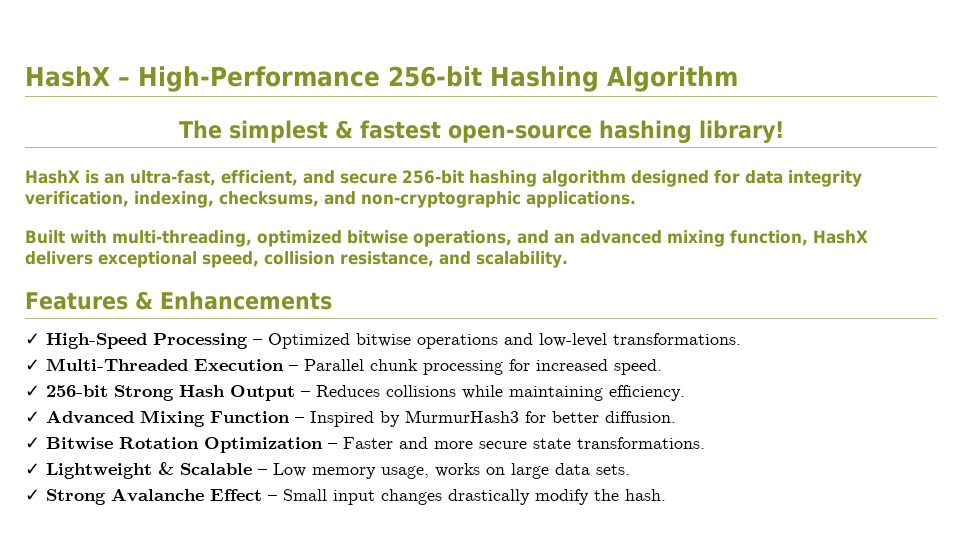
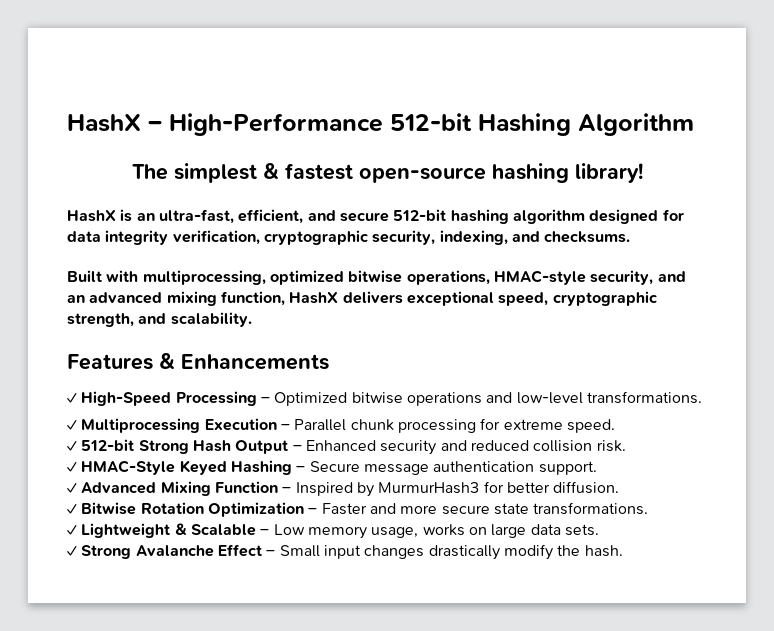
- HashX – High-Performance 256-bit Hashing Algorithm
+ HashX – High-Performance 512-bit Hashing Algorithm
- HashX is an ultra-fast, efficient, and secure 256-bit hashing algorithm designed for data integrity verification, indexing, checksums, and non-cryptographic applications.
+ HashX is an ultra-fast, efficient, and secure 512-bit hashing algorithm designed for data integrity verification, cryptographic security, indexing, and checksums.
- Built with multi-threading, optimized bitwise operations, and an advanced mixing function, HashX delivers exceptional speed, collision resistance, and scalability.
+ Built with multiprocessing, optimized bitwise operations, HMAC-style security, and an advanced mixing function, HashX delivers exceptional speed, cryptographic strength, and scalability.
- ✓ Multi-Threaded Execution – Parallel chunk processing for increased speed.
+ ✓ Multiprocessing Execution – Parallel chunk processing for extreme speed.
- ✓ 256-bit Strong Hash Output – Reduces collisions while maintaining efficiency.
+ ✓ 512-bit Strong Hash Output – Enhanced security and reduced collision risk.
+ ✓ HMAC-Style Keyed Hashing – Secure message authentication support.

